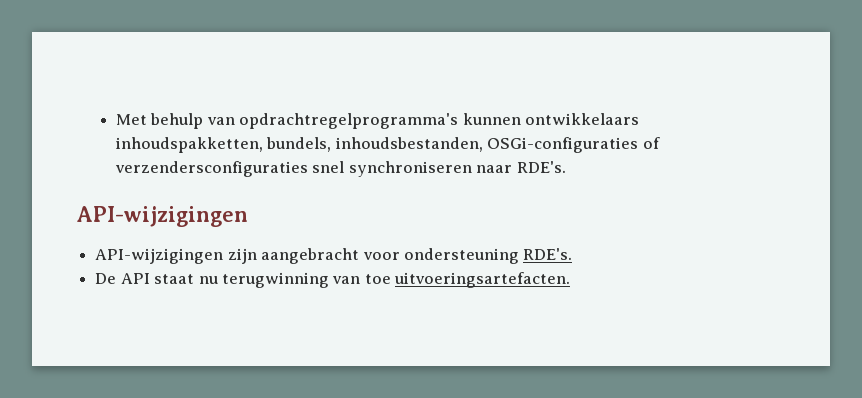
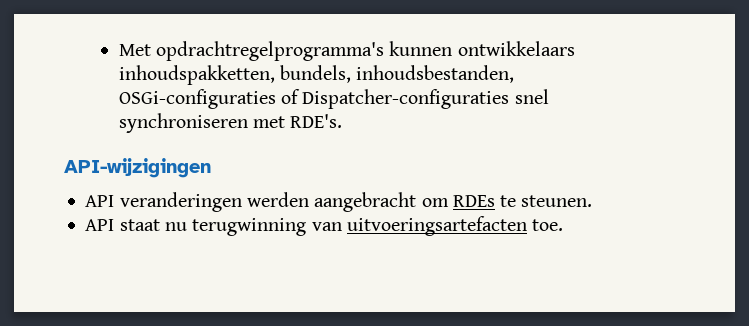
- Met behulp van opdrachtregelprogramma's kunnen ontwikkelaars inhoudspakketten, bundels, inhoudsbestanden, OSGi-configuraties of verzendersconfiguraties snel synchroniseren naar RDE's.
+ Met opdrachtregelprogramma's kunnen ontwikkelaars inhoudspakketten, bundels, inhoudsbestanden, OSGi-configuraties of Dispatcher-configuraties snel synchroniseren met RDE's.
- API-wijzigingen zijn aangebracht voor ondersteuning RDE's.
- De API staat nu terugwinning van toe uitvoeringsartefacten.
+ API veranderingen werden aangebracht om RDEs te steunen.
+ API staat nu terugwinning van uitvoeringsartefacten toe.

